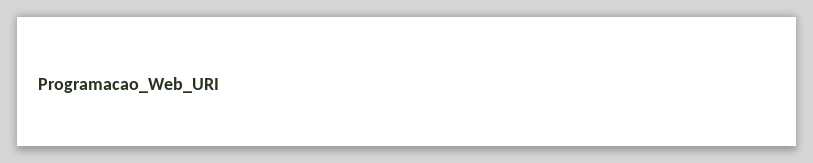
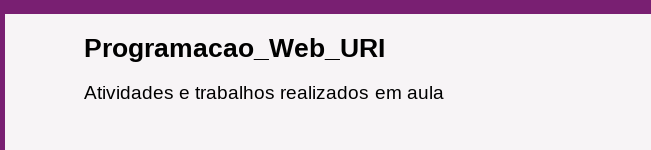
+ Atividades e trabalhos realizados em aula

